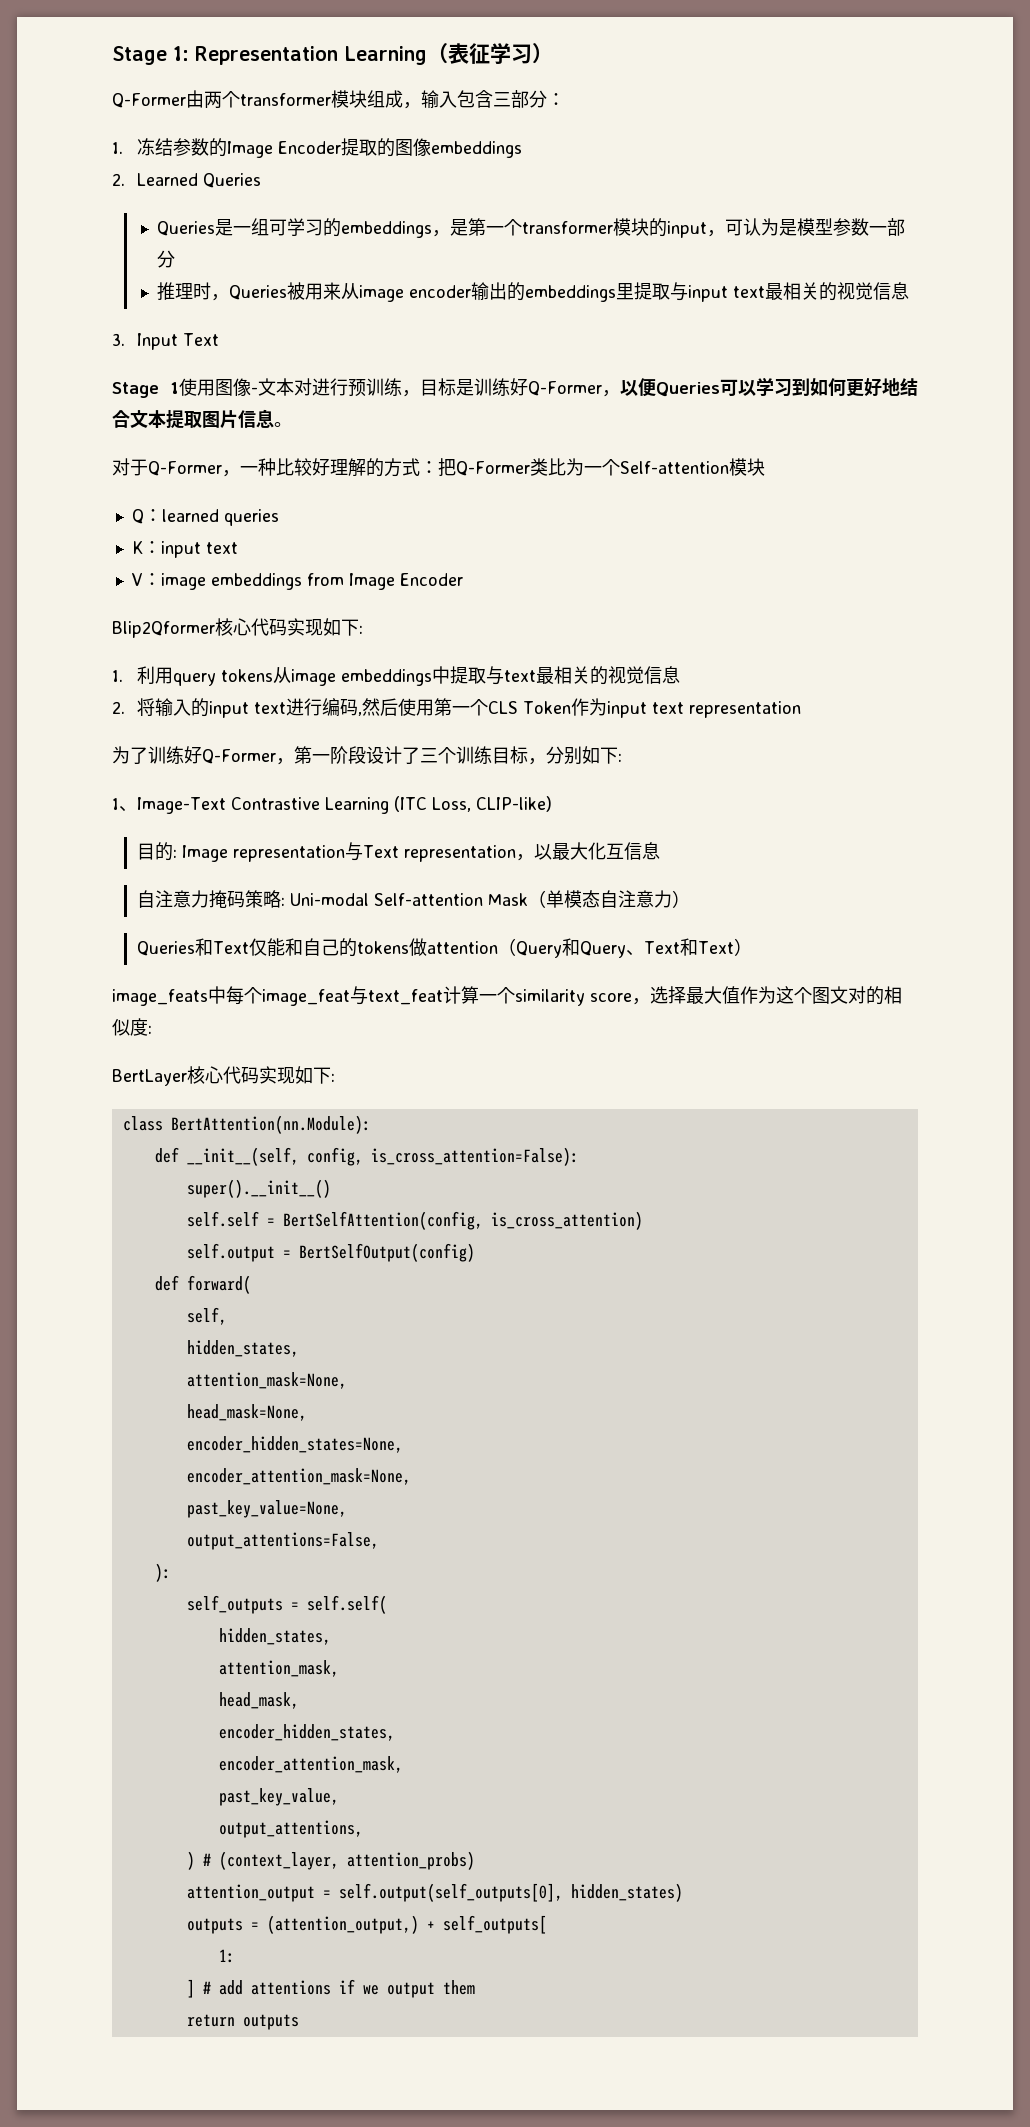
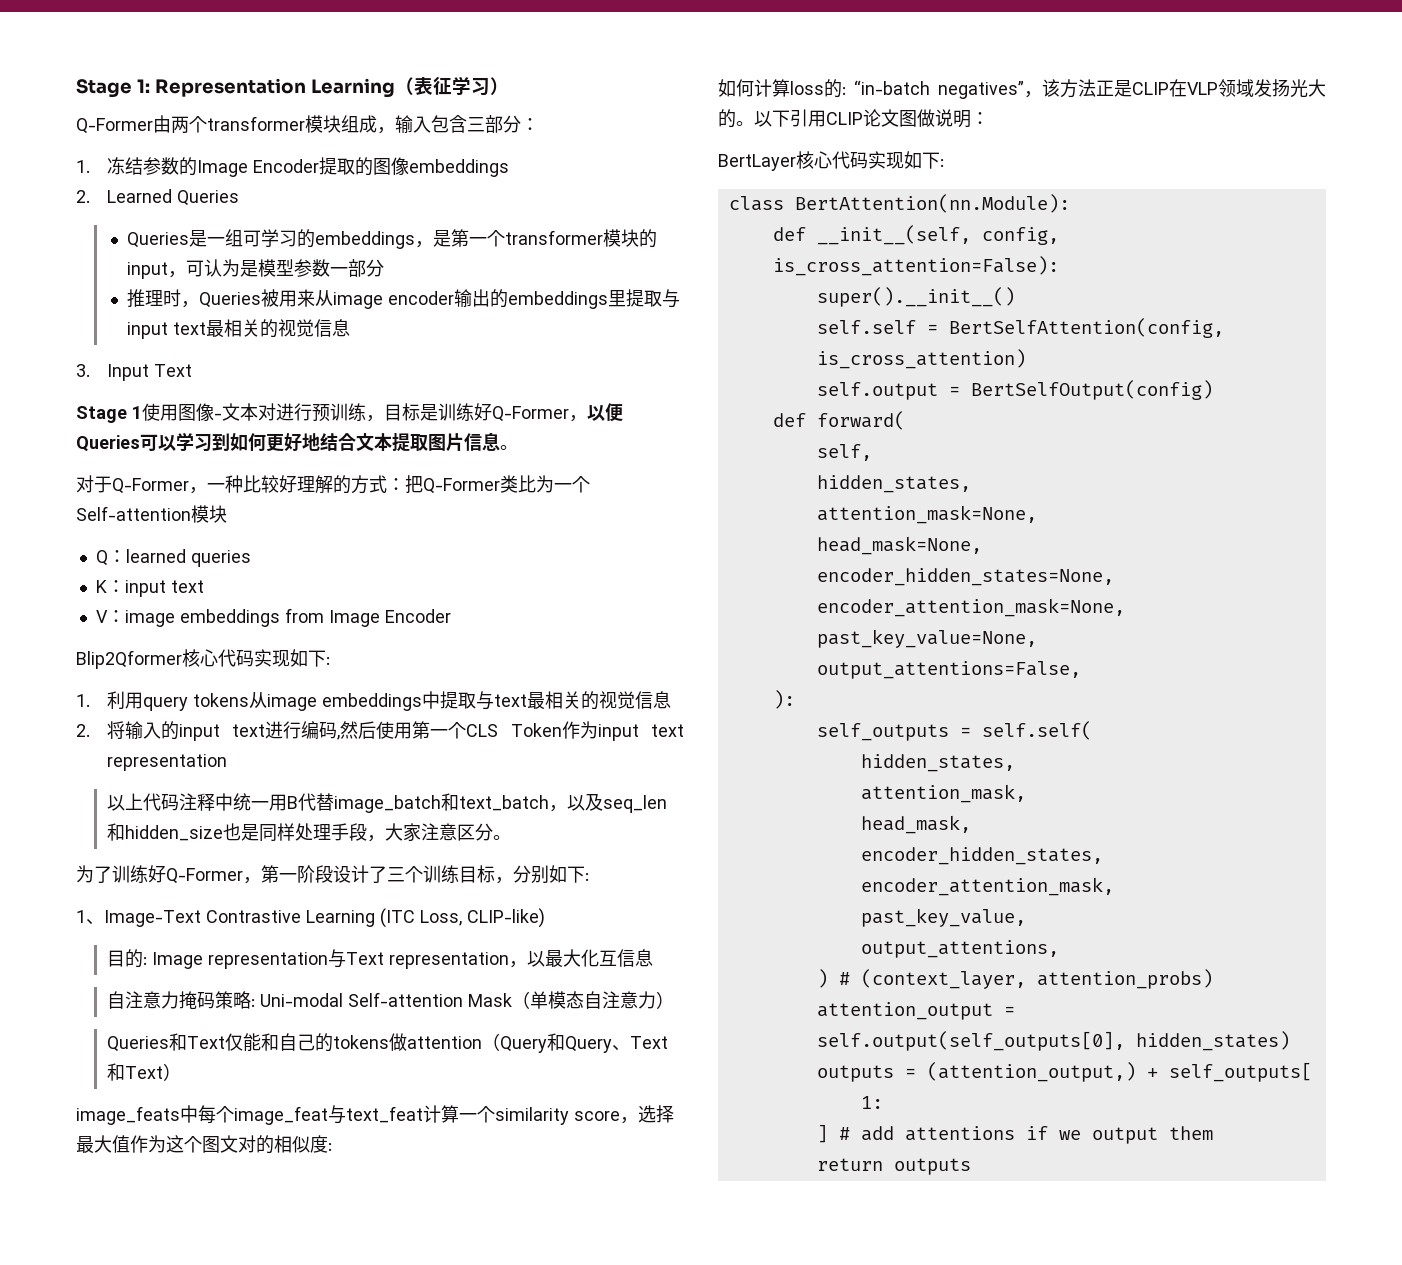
+ 以上代码注释中统一用B代替image_batch和text_batch，以及seq_len和hidden_size也是同样处理手段，大家注意区分。
+ 如何计算loss的: “in-batch negatives”，该方法正是CLIP在VLP领域发扬光大的。以下引用CLIP论文图做说明：

